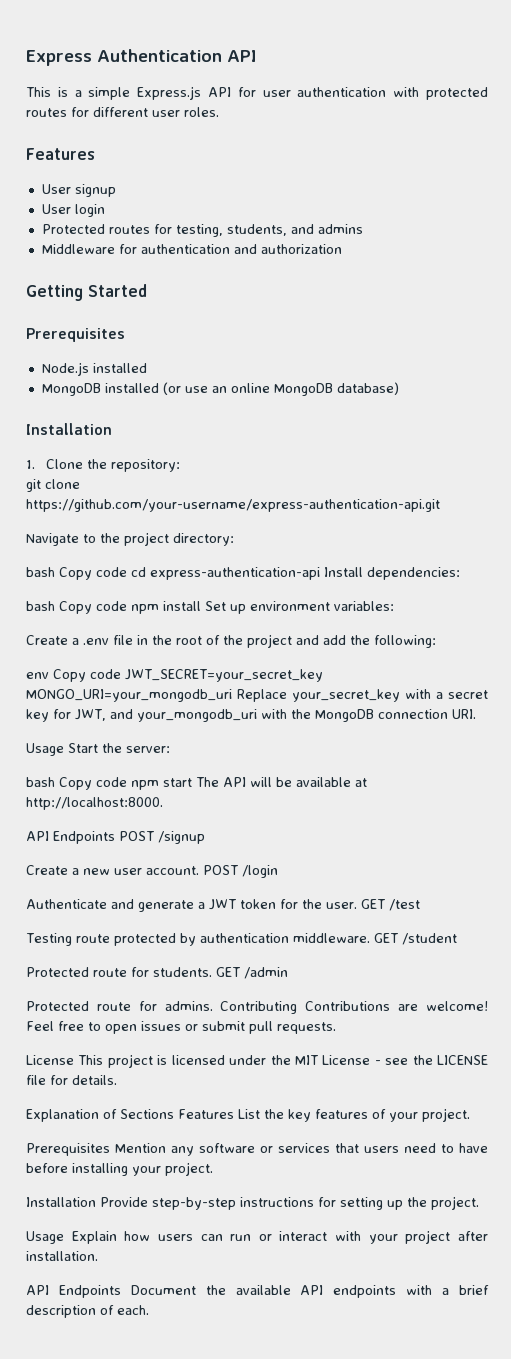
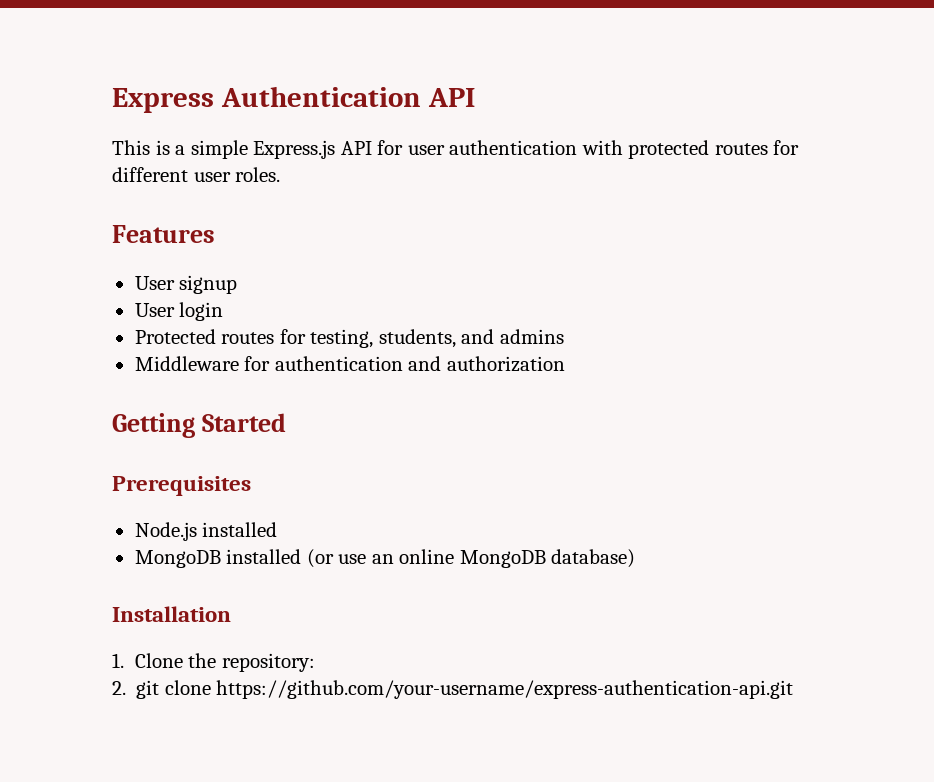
- git clone https://github.com/your-username/express-authentication-api.git
+ 2. git clone https://github.com/your-username/express-authentication-api.git
- Navigate to the project directory:
- bash Copy code cd express-authentication-api Install dependencies:
- bash Copy code npm install Set up environment variables:
- Create a .env file in the root of the project and add the following:
- env Copy code JWT_SECRET=your_secret_key MONGO_URI=your_mongodb_uri Replace your_secret_key with a secret key for JWT, and your_mongodb_uri with the MongoDB connection URI.
- Usage Start the server:
- bash Copy code npm start The API will be available at http://localhost:8000.
- API Endpoints POST /signup
- Create a new user account. POST /login
- Authenticate and generate a JWT token for the user. GET /test
- Testing route protected by authentication middleware. GET /student
- Protected route for students. GET /admin
- Protected route for admins. Contributing Contributions are welcome! Feel free to open issues or submit pull requests.
- License This project is licensed under the MIT License - see the LICENSE file for details.
- Explanation of Sections Features List the key features of your project.
- Prerequisites Mention any software or services that users need to have before installing your project.
- Installation Provide step-by-step instructions for setting up the project.
- Usage Explain how users can run or interact with your project after installation.
- API Endpoints Document the available API endpoints with a brief description of each.

